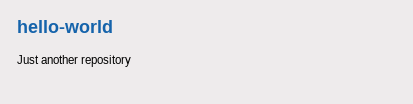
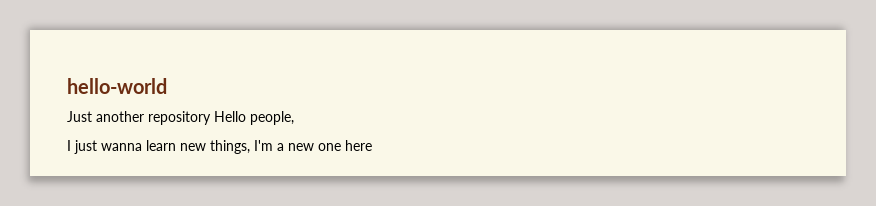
- Just another repository
+ Just another repository Hello people,
+ I just wanna learn new things, I'm a new one here

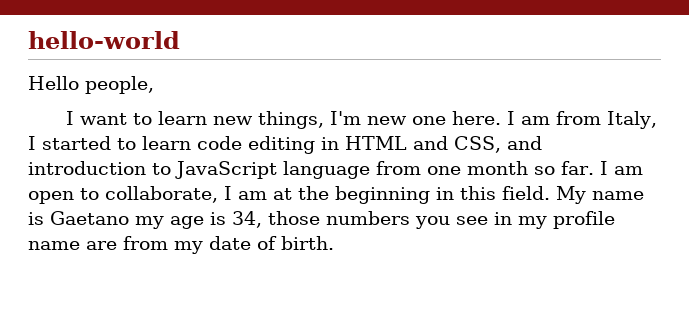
- Just another repository Hello people,
+ Hello people,
- I just wanna learn new things, I'm a new one here
+ I want to learn new things, I'm new one here. I am from Italy, I started to learn code editing in HTML and CSS, and introduction to JavaScript language from one month so far. I am open to collaborate, I am at the beginning in this field. My name is Gaetano my age is 34, those numbers you see in my profile name are from my date of birth.

